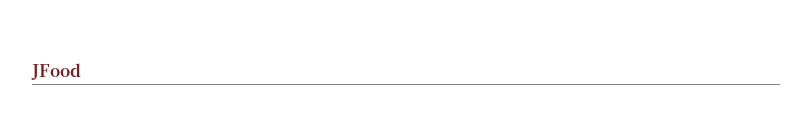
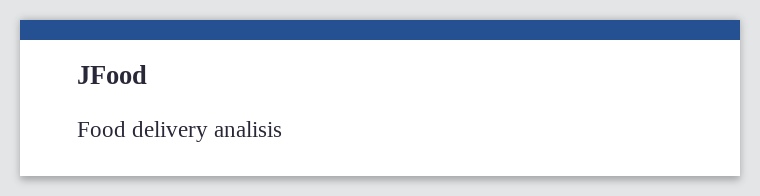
+ Food delivery analisis

